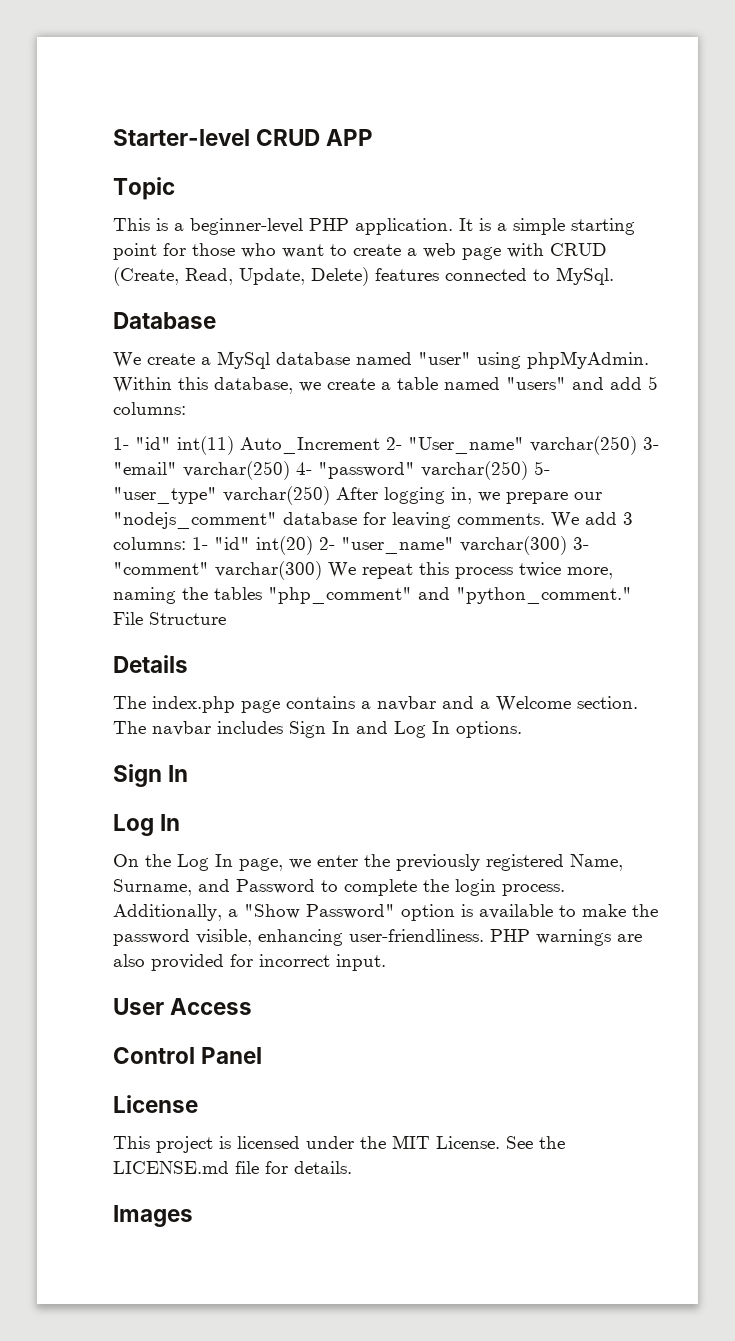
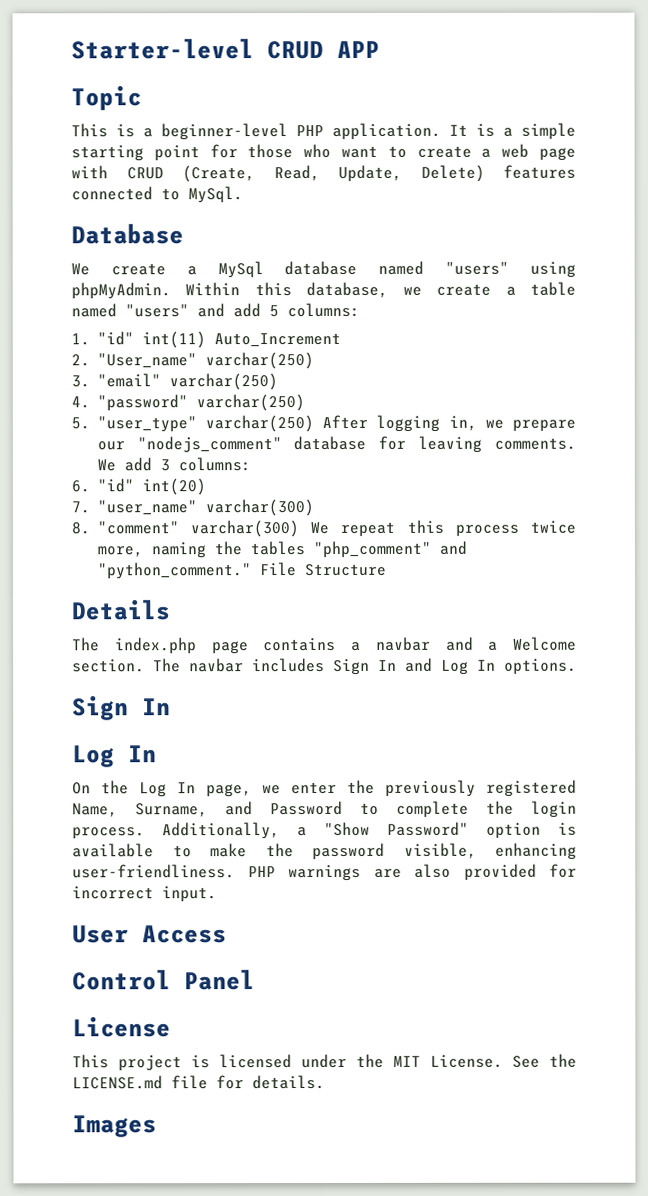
- We create a MySql database named "user" using phpMyAdmin.
+ We create a MySql database named "users" using phpMyAdmin.
- 1- "id" int(11) Auto_Increment 2- "User_name" varchar(250) 3- "email" varchar(250) 4- "password" varchar(250) 5- "user_type" varchar(250) After logging in, we prepare our "nodejs_comment" database for leaving comments.
+ 1. "id" int(11) Auto_Increment
+ 2. "User_name" varchar(250)
+ 3. "email" varchar(250)
+ 4. "password" varchar(250)
+ 5. "user_type" varchar(250) After logging in, we prepare our "nodejs_comment" database for leaving comments.
- We add 3 columns: 1- "id" int(20) 2- "user_name" varchar(300) 3- "comment" varchar(300) We repeat this process twice more, naming the tables "php_comment" and "python_comment."
+ We add 3 columns:
+ 6. "id" int(20)
+ 7. "user_name" varchar(300)
+ 8. "comment" varchar(300) We repeat this process twice more, naming the tables "php_comment" and "python_comment."

